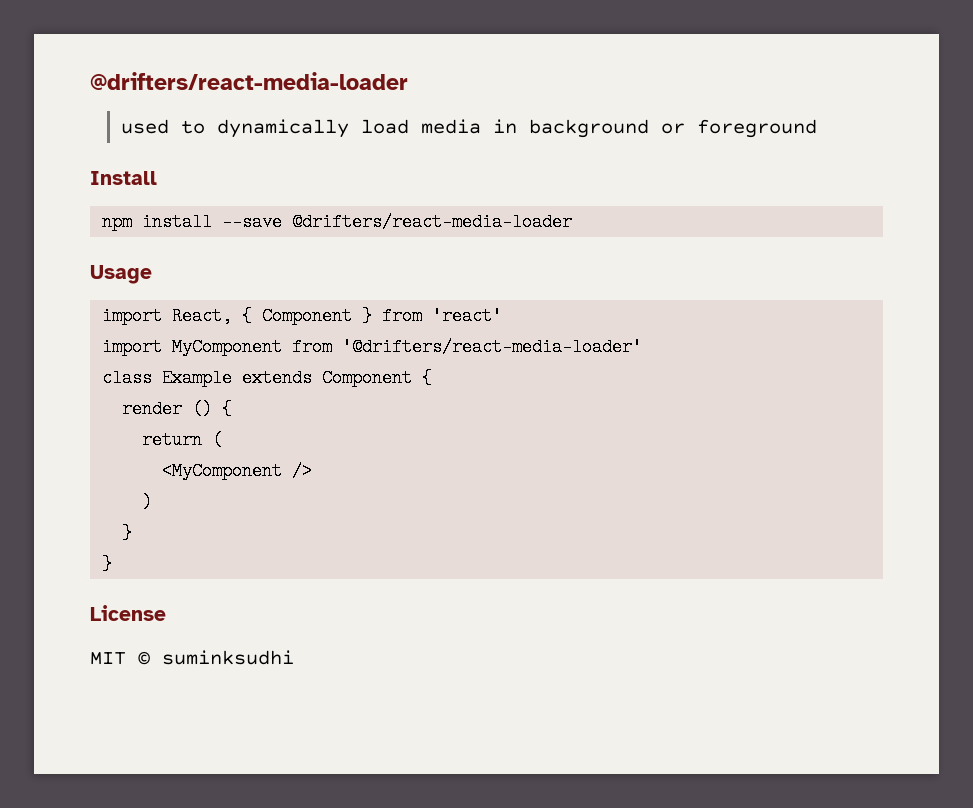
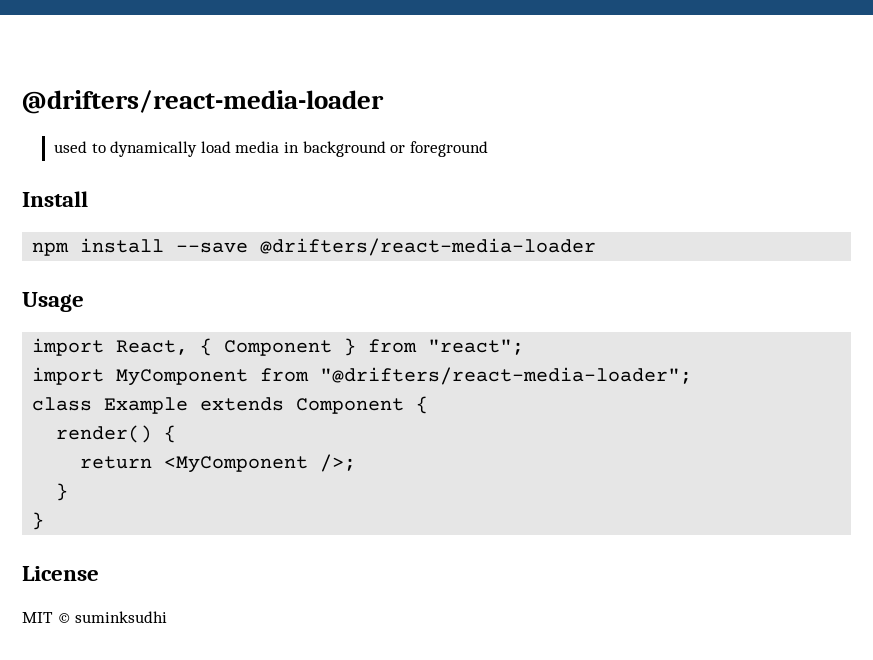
- import React, { Component } from 'react'
+ import React, { Component } from "react";
- import MyComponent from '@drifters/react-media-loader'
+ import MyComponent from "@drifters/react-media-loader";
- render () {
+ render() {
- return (
- <MyComponent />
- )
+ return <MyComponent />;

